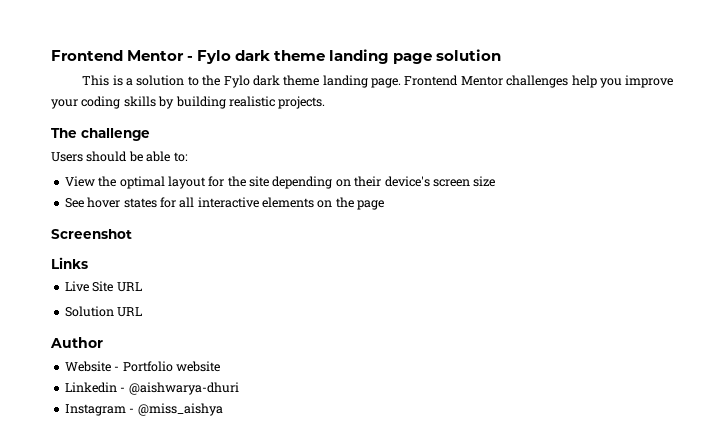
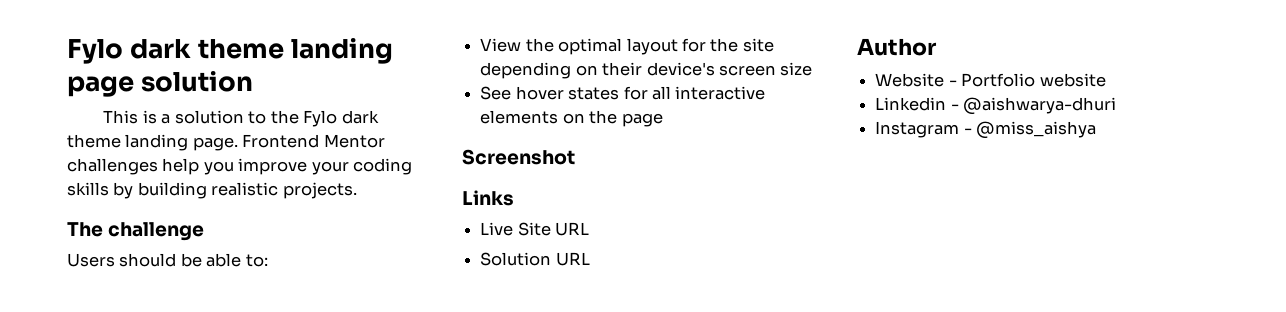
- Frontend Mentor - Fylo dark theme landing page solution
+ Fylo dark theme landing page solution

